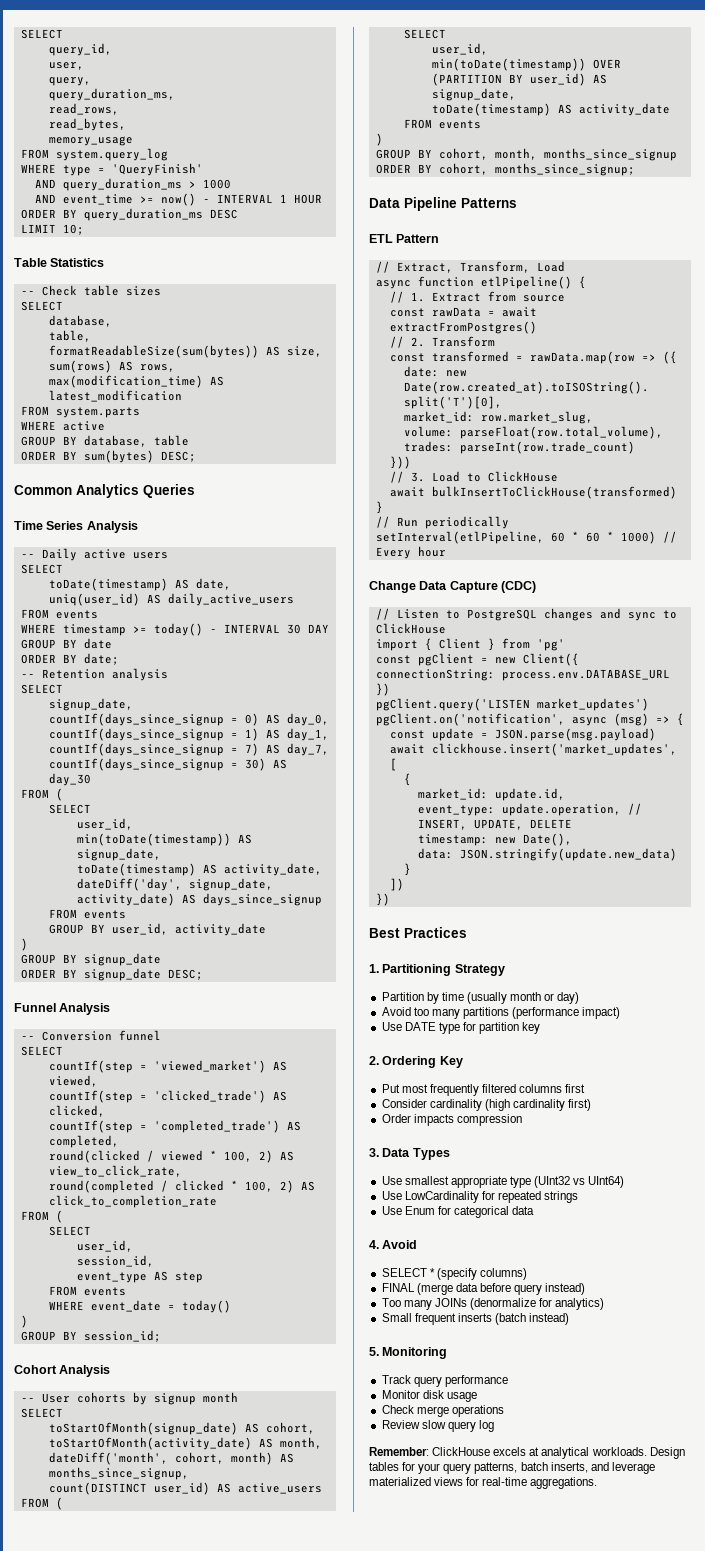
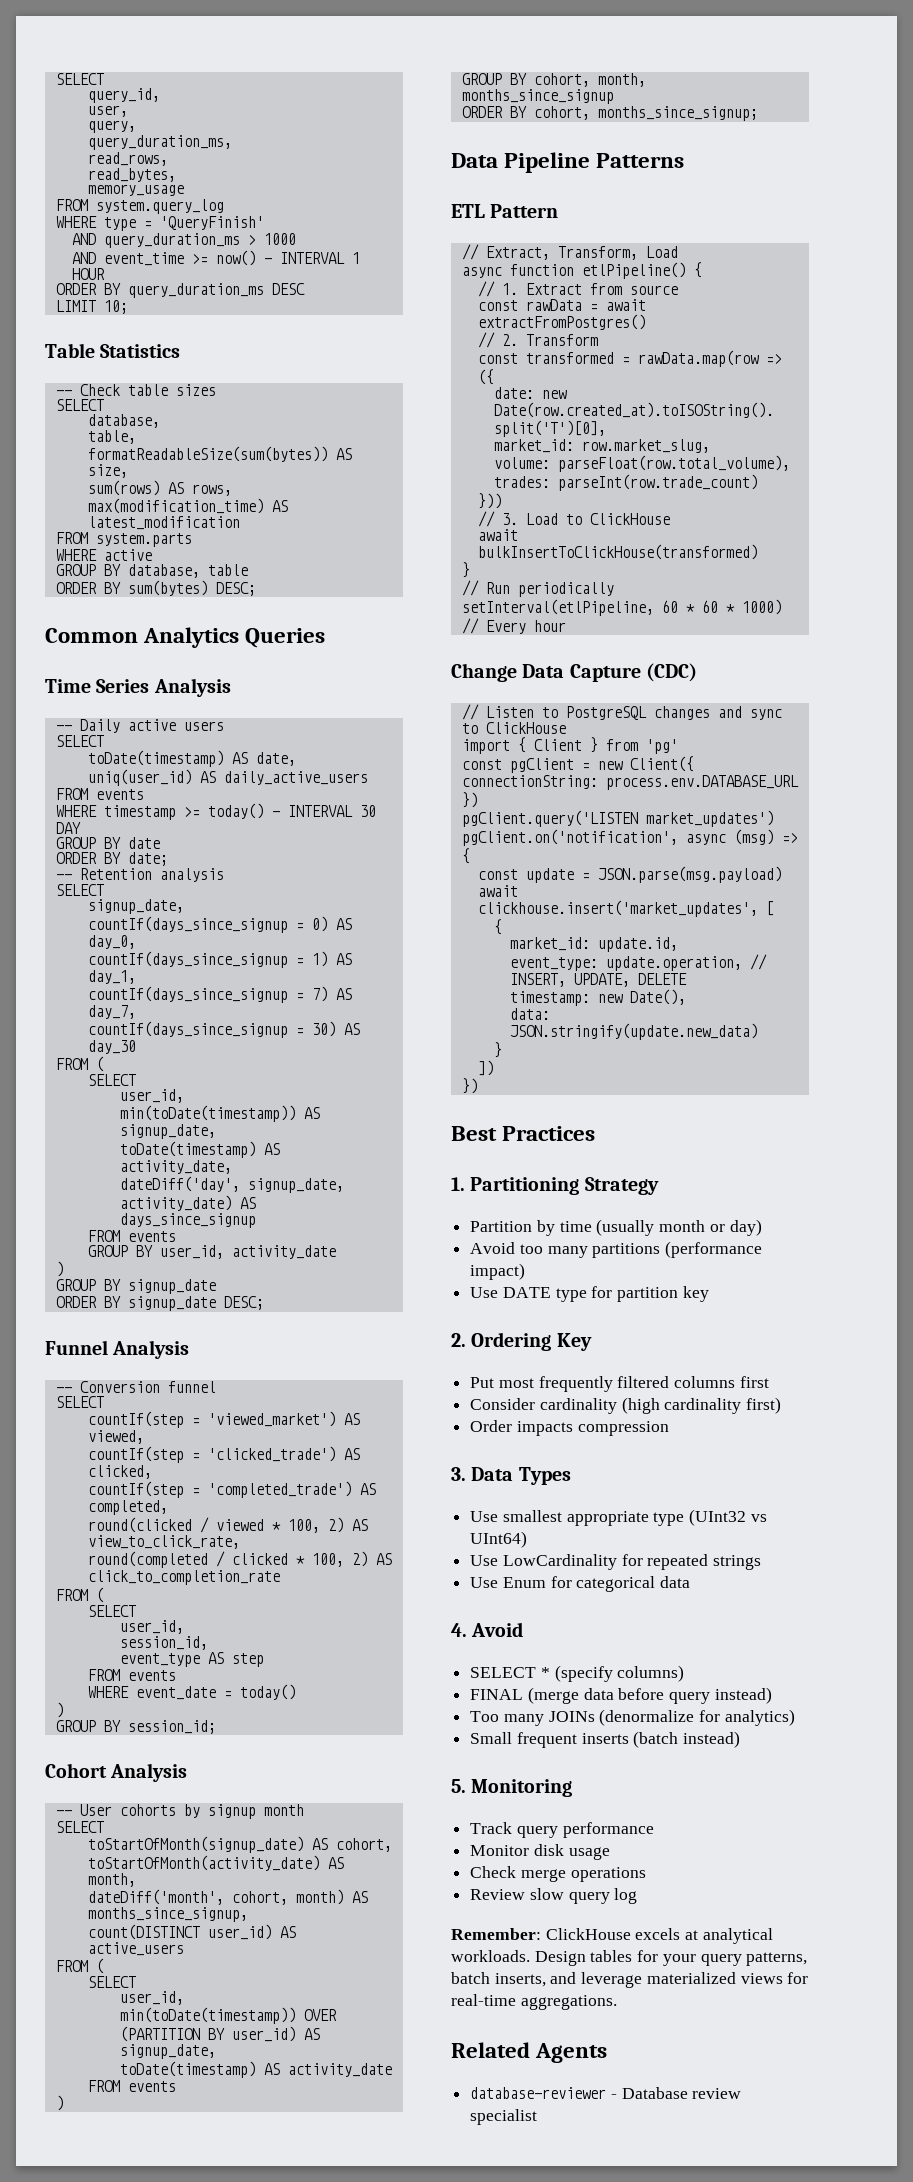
+ Related Agents
+ database-reviewer - Database review specialist

